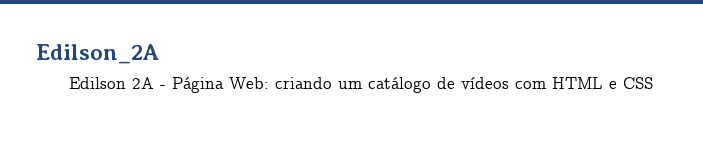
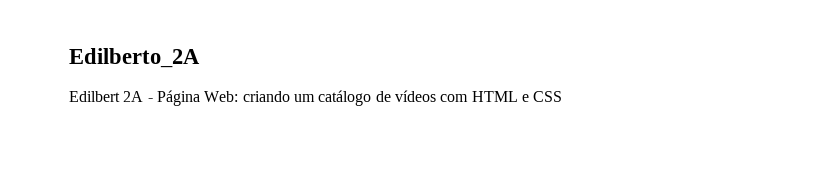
- Edilson_2A
- Edilson 2A - Página Web: criando um catálogo de vídeos com HTML e CSS
+ Edilberto_2A
+ Edilbert 2A - Página Web: criando um catálogo de vídeos com HTML e CSS

